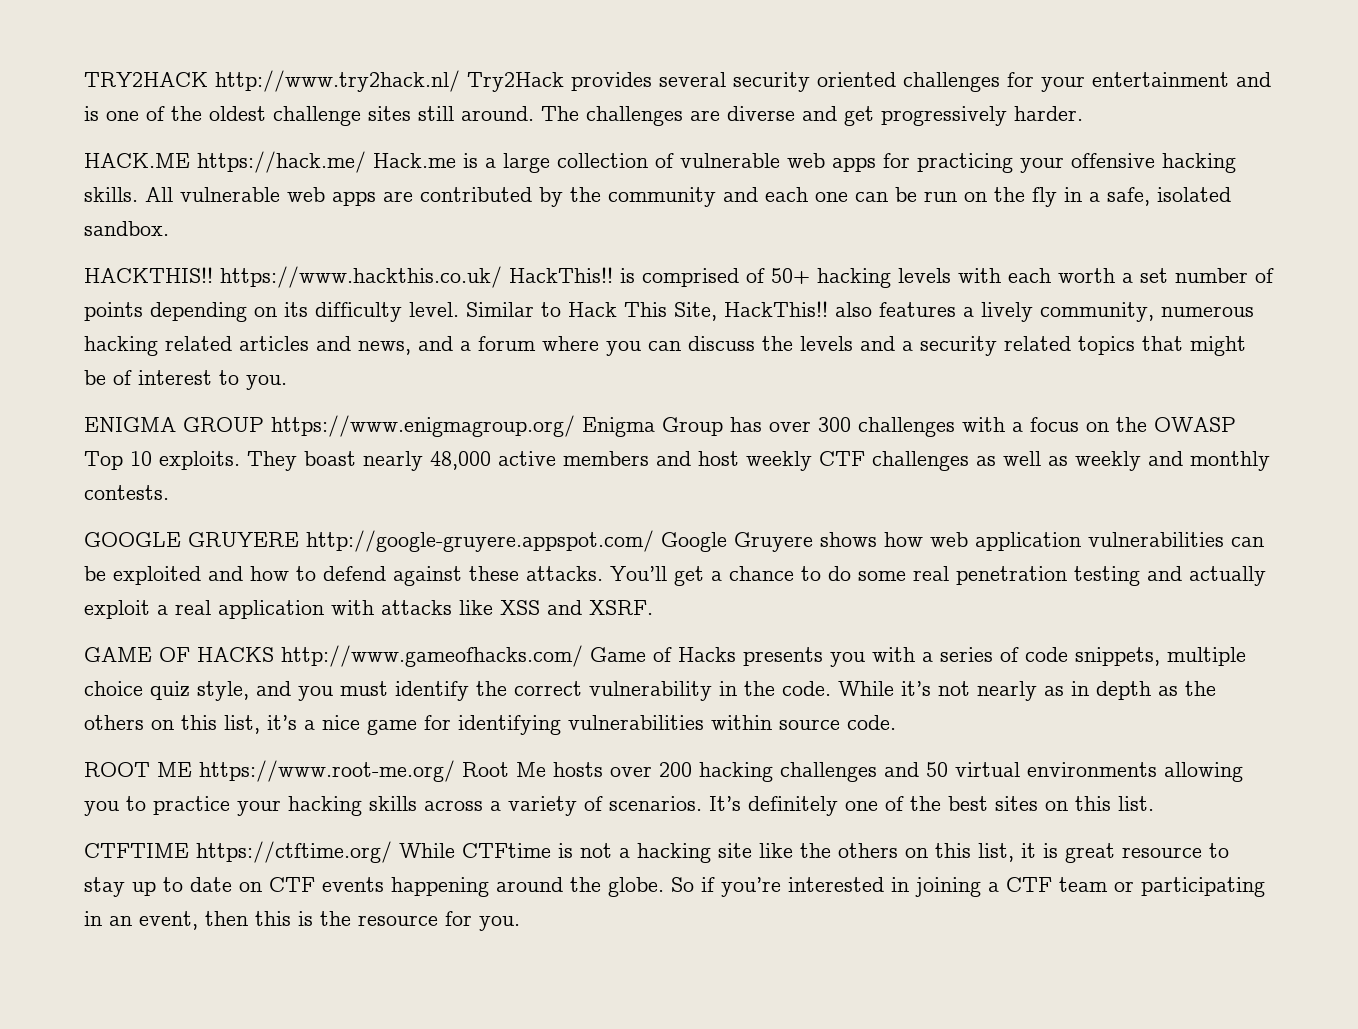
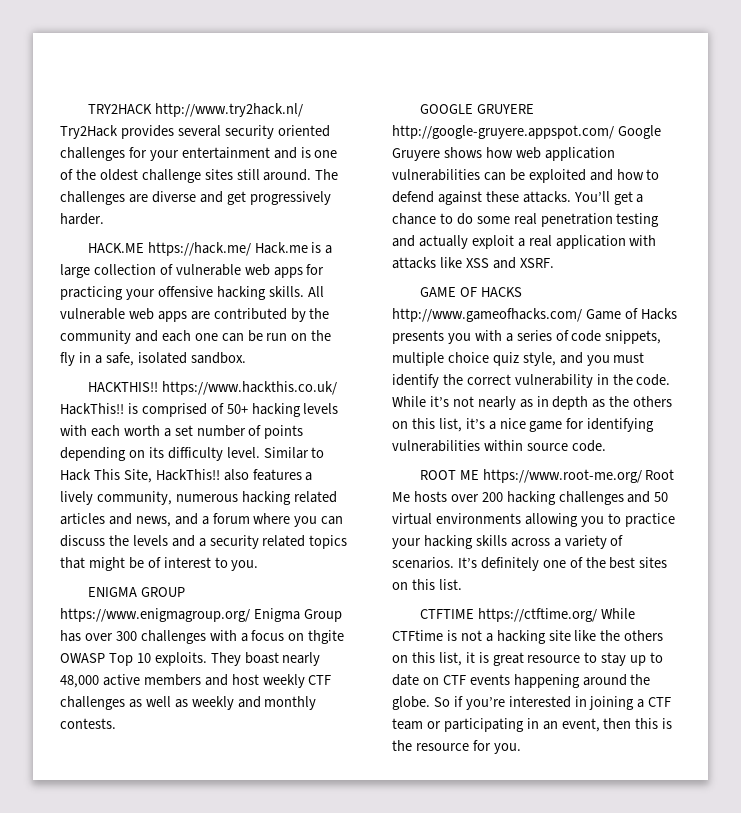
- ENIGMA GROUP https://www.enigmagroup.org/ Enigma Group has over 300 challenges with a focus on the OWASP Top 10 exploits.
+ ENIGMA GROUP https://www.enigmagroup.org/ Enigma Group has over 300 challenges with a focus on thgite OWASP Top 10 exploits.

